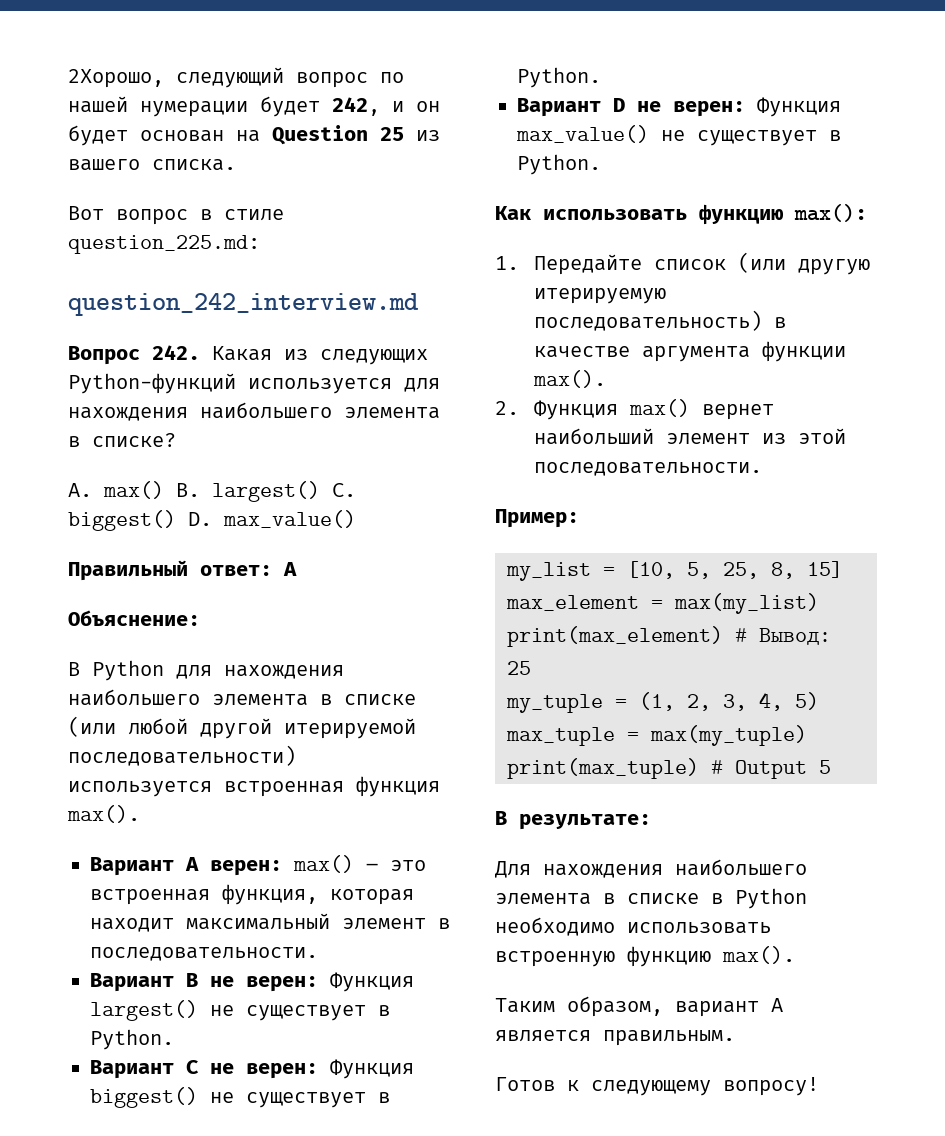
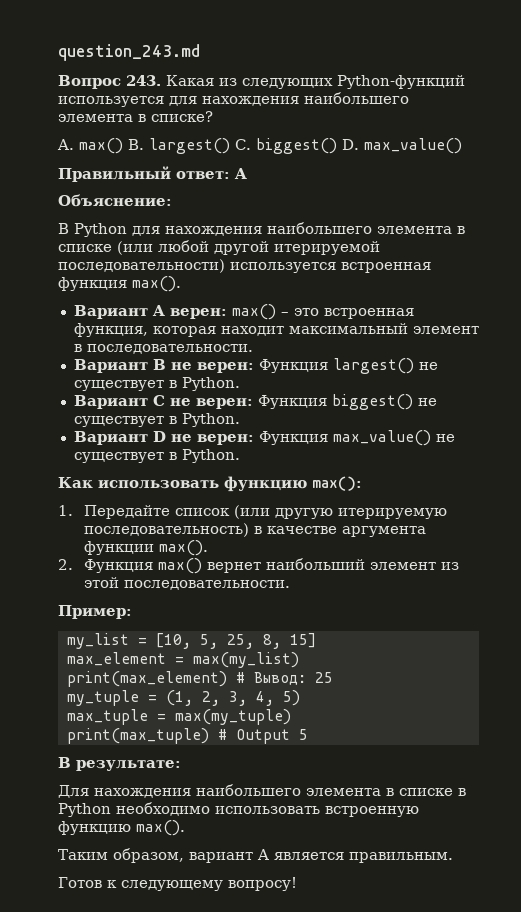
- 2Хорошо, следующий вопрос по нашей нумерации будет 242, и он будет основан на Question 25 из вашего списка.
- Вот вопрос в стиле question_225.md:
- question_242_interview.md
+ question_243.md
- Вопрос 242. Какая из следующих Python-функций используется для нахождения наибольшего элемента в списке?
+ Вопрос 243. Какая из следующих Python-функций используется для нахождения наибольшего элемента в списке?

